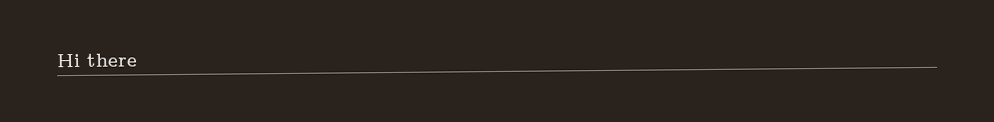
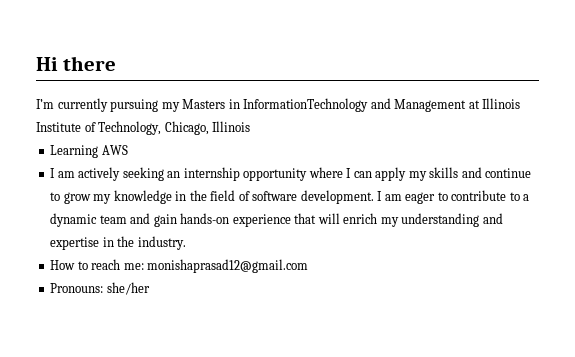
+ I’m currently pursuing my Masters in InformationTechnology and Management at Illinois Institute of Technology, Chicago, Illinois
+ Learning AWS
+ I am actively seeking an internship opportunity where I can apply my skills and continue to grow my knowledge in the field of software development. I am eager to contribute to a dynamic team and gain hands-on experience that will enrich my understanding and expertise in the industry.
+ How to reach me: monishaprasad12@gmail.com
+ Pronouns: she/her

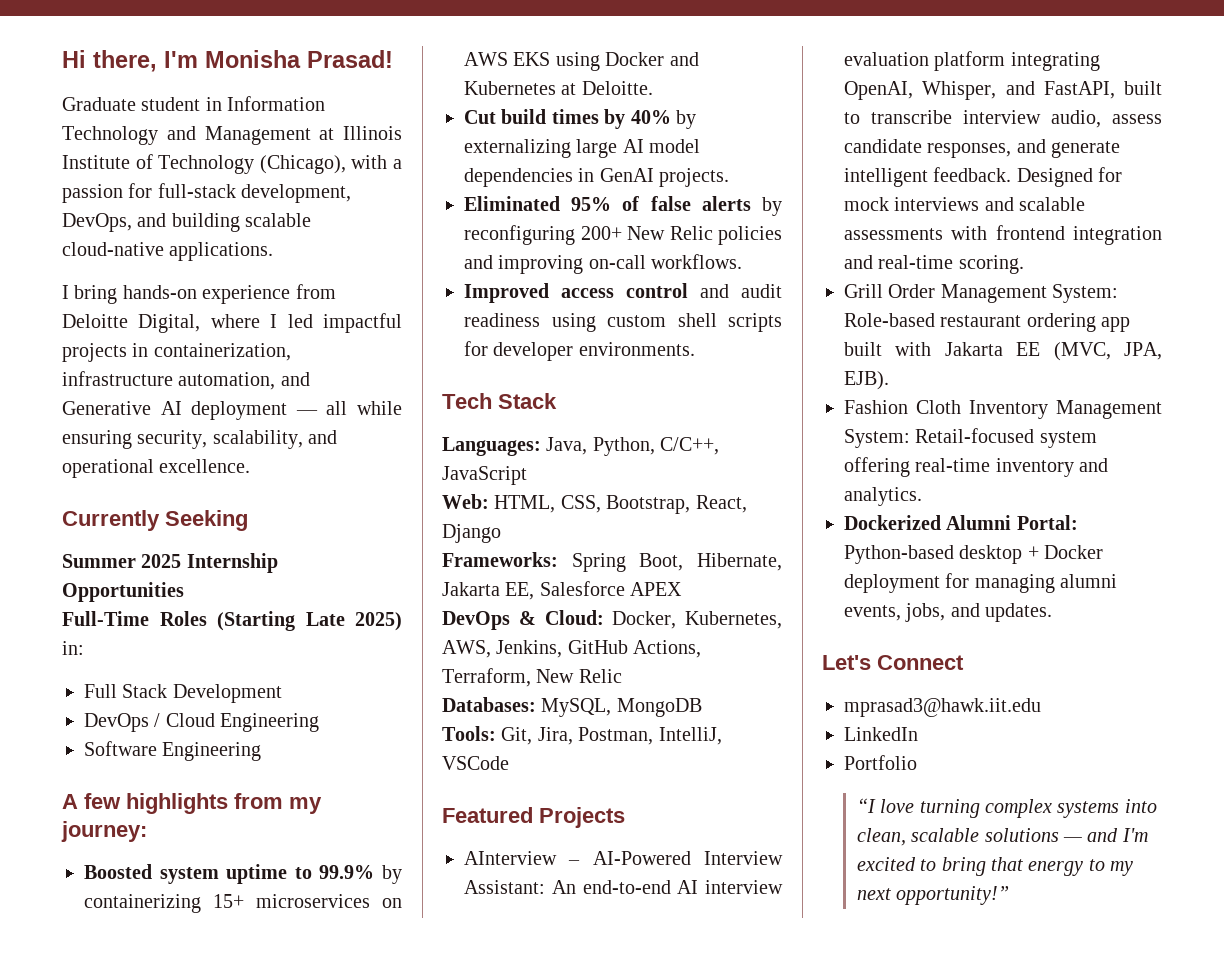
- Hi there
- I’m currently pursuing my Masters in InformationTechnology and Management at Illinois Institute of Technology, Chicago, Illinois
- Learning AWS
- I am actively seeking an internship opportunity where I can apply my skills and continue to grow my knowledge in the field of software development. I am eager to contribute to a dynamic team and gain hands-on experience that will enrich my understanding and expertise in the industry.
- How to reach me: monishaprasad12@gmail.com
- Pronouns: she/her
+ Hi there, I'm Monisha Prasad!
+ Graduate student in Information Technology and Management at Illinois Institute of Technology (Chicago), with a passion for full-stack development, DevOps, and building scalable cloud-native applications.
+ I bring hands-on experience from Deloitte Digital, where I led impactful projects in containerization, infrastructure automation, and Generative AI deployment — all while ensuring security, scalability, and operational excellence.
+ Currently Seeking
+ Summer 2025 Internship Opportunities
+ Full-Time Roles (Starting Late 2025) in:
+ Full Stack Development
+ DevOps / Cloud Engineering
+ Software Engineering
+ A few highlights from my journey:
+ Boosted system uptime to 99.9% by containerizing 15+ microservices on AWS EKS using Docker and Kubernetes at Deloitte.
+ Cut build times by 40% by externalizing large AI model dependencies in GenAI projects.
+ Eliminated 95% of false alerts by reconfiguring 200+ New Relic policies and improving on-call workflows.
+ Improved access control and audit readiness using custom shell scripts for developer environments.
+ Tech Stack
+ Languages: Java, Python, C/C++, JavaScript
+ Web: HTML, CSS, Bootstrap, React, Django
+ Frameworks: Spring Boot, Hibernate, Jakarta EE, Salesforce APEX
+ DevOps & Cloud: Docker, Kubernetes, AWS, Jenkins, GitHub Actions, Terraform, New Relic
+ Databases: MySQL, MongoDB
+ Tools: Git, Jira, Postman, IntelliJ, VSCode
+ Featured Projects
+ AInterview – AI-Powered Interview Assistant: An end-to-end AI interview evaluation platform integrating OpenAI, Whisper, and FastAPI, built to transcribe interview audio, assess candidate responses, and generate intelligent feedback. Designed for mock interviews and scalable assessments with frontend integration and real-time scoring.
+ Grill Order Management System: Role-based restaurant ordering app built with Jakarta EE (MVC, JPA, EJB).
+ Fashion Cloth Inventory Management System: Retail-focused system offering real-time inventory and analytics.
+ Dockerized Alumni Portal: Python-based desktop + Docker deployment for managing alumni events, jobs, and updates.
+ Let's Connect
+ mprasad3@hawk.iit.edu
+ LinkedIn
+ Portfolio
+ “I love turning complex systems into clean, scalable solutions — and I'm excited to bring that energy to my next opportunity!”

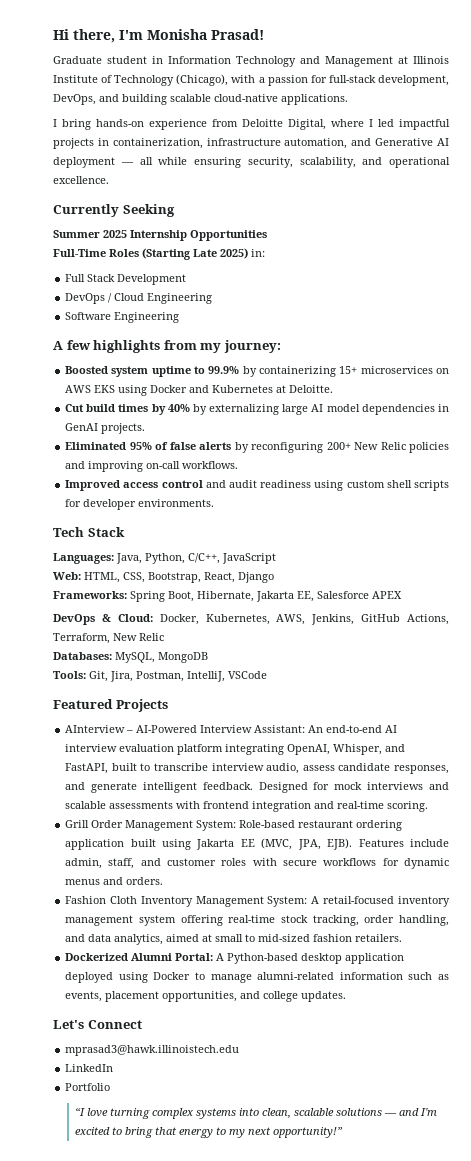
- Grill Order Management System: Role-based restaurant ordering app built with Jakarta EE (MVC, JPA, EJB).
+ Grill Order Management System: Role-based restaurant ordering application built using Jakarta EE (MVC, JPA, EJB). Features include admin, staff, and customer roles with secure workflows for dynamic menus and orders.
- Fashion Cloth Inventory Management System: Retail-focused system offering real-time inventory and analytics.
+ Fashion Cloth Inventory Management System: A retail-focused inventory management system offering real-time stock tracking, order handling, and data analytics, aimed at small to mid-sized fashion retailers.
- Dockerized Alumni Portal: Python-based desktop + Docker deployment for managing alumni events, jobs, and updates.
+ Dockerized Alumni Portal: A Python-based desktop application deployed using Docker to manage alumni-related information such as events, placement opportunities, and college updates.
- mprasad3@hawk.iit.edu
+ mprasad3@hawk.illinoistech.edu

